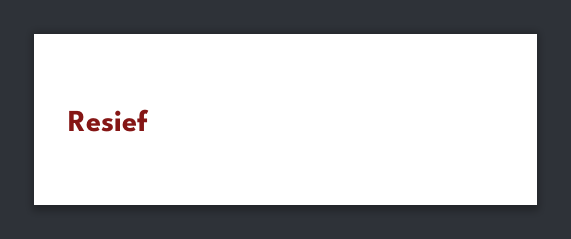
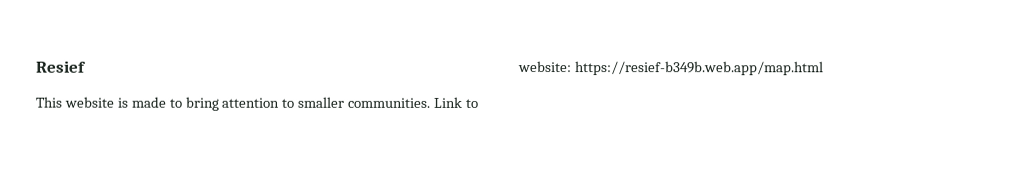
+ This website is made to bring attention to smaller communities. Link to website: https://resief-b349b.web.app/map.html

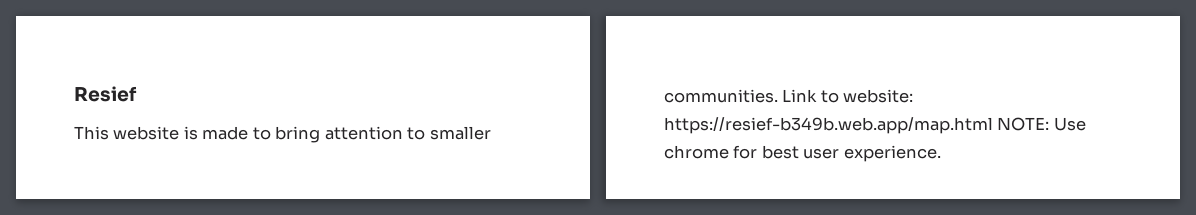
- Link to website: https://resief-b349b.web.app/map.html
+ Link to website: https://resief-b349b.web.app/map.html NOTE: Use chrome for best user experience.

